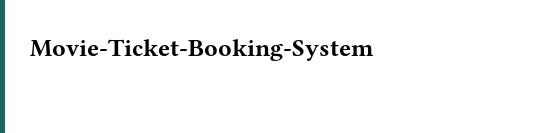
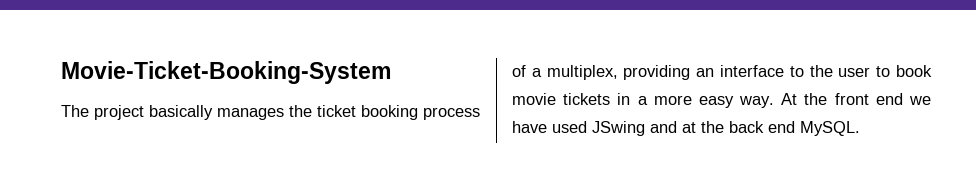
+ The project basically manages the ticket booking process of a multiplex, providing an interface to the user to book movie tickets in a more easy way. At the front end we have used JSwing and at the back end MySQL.

